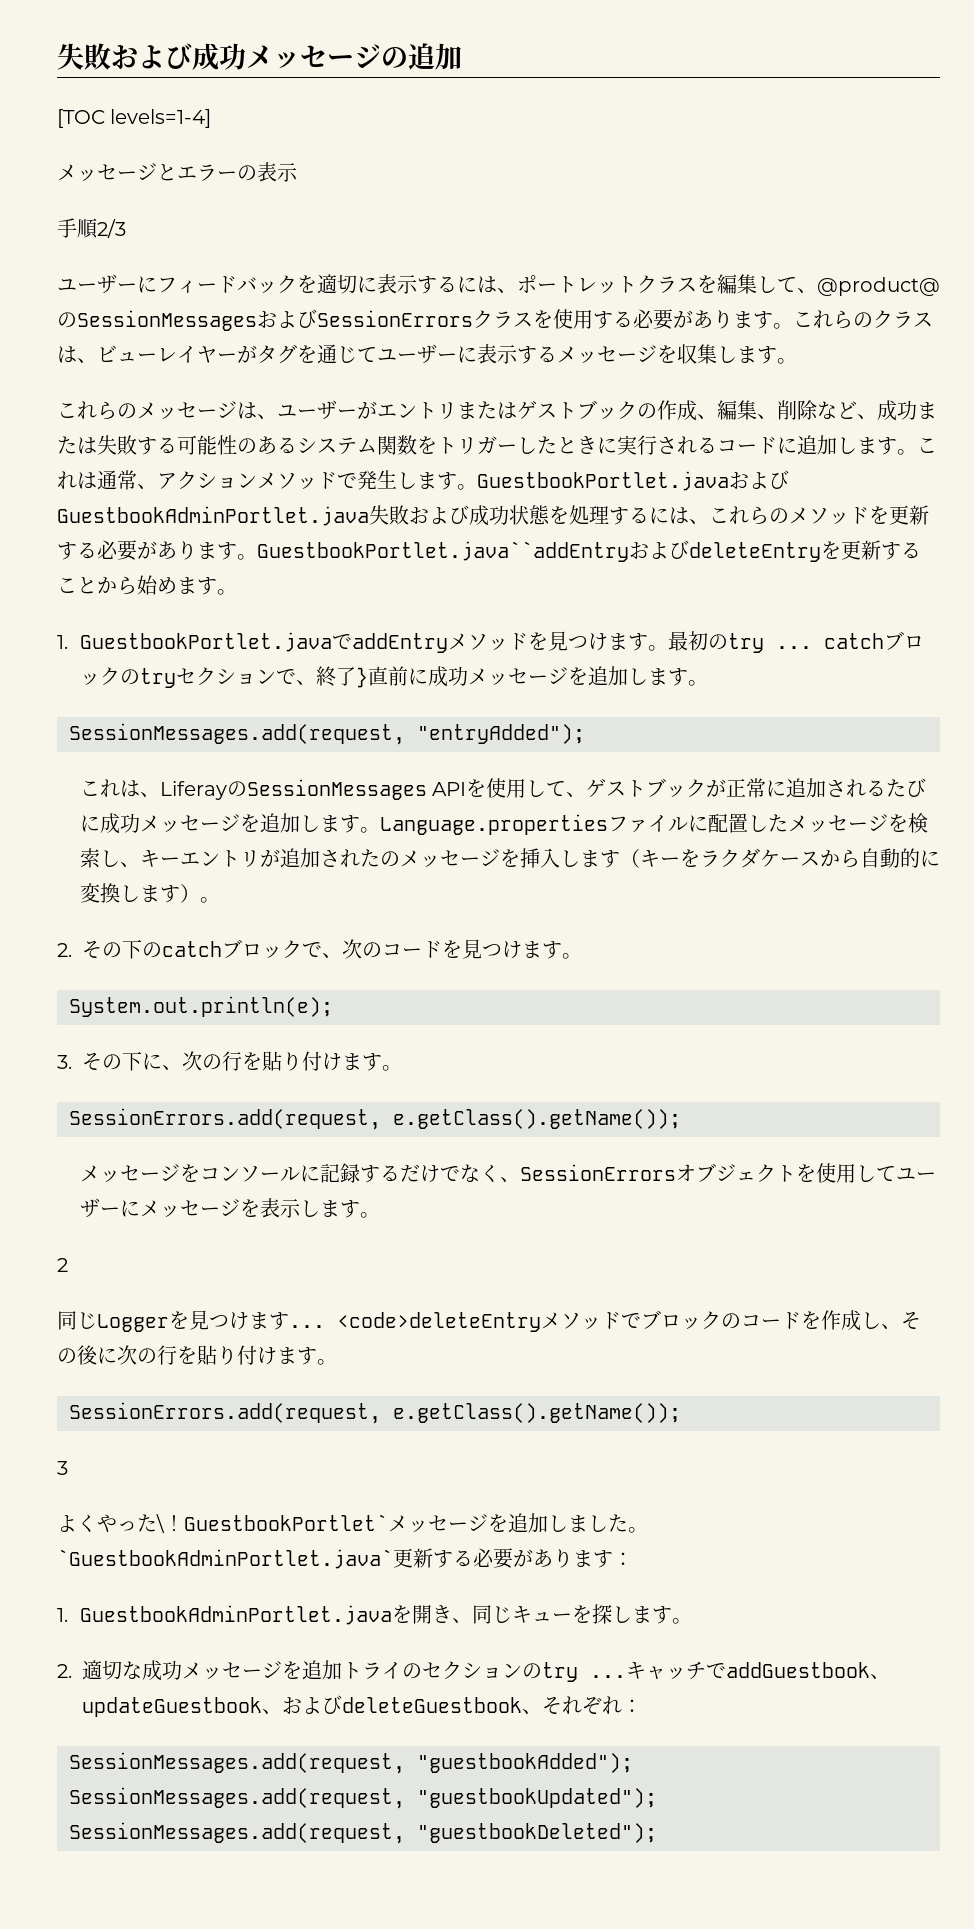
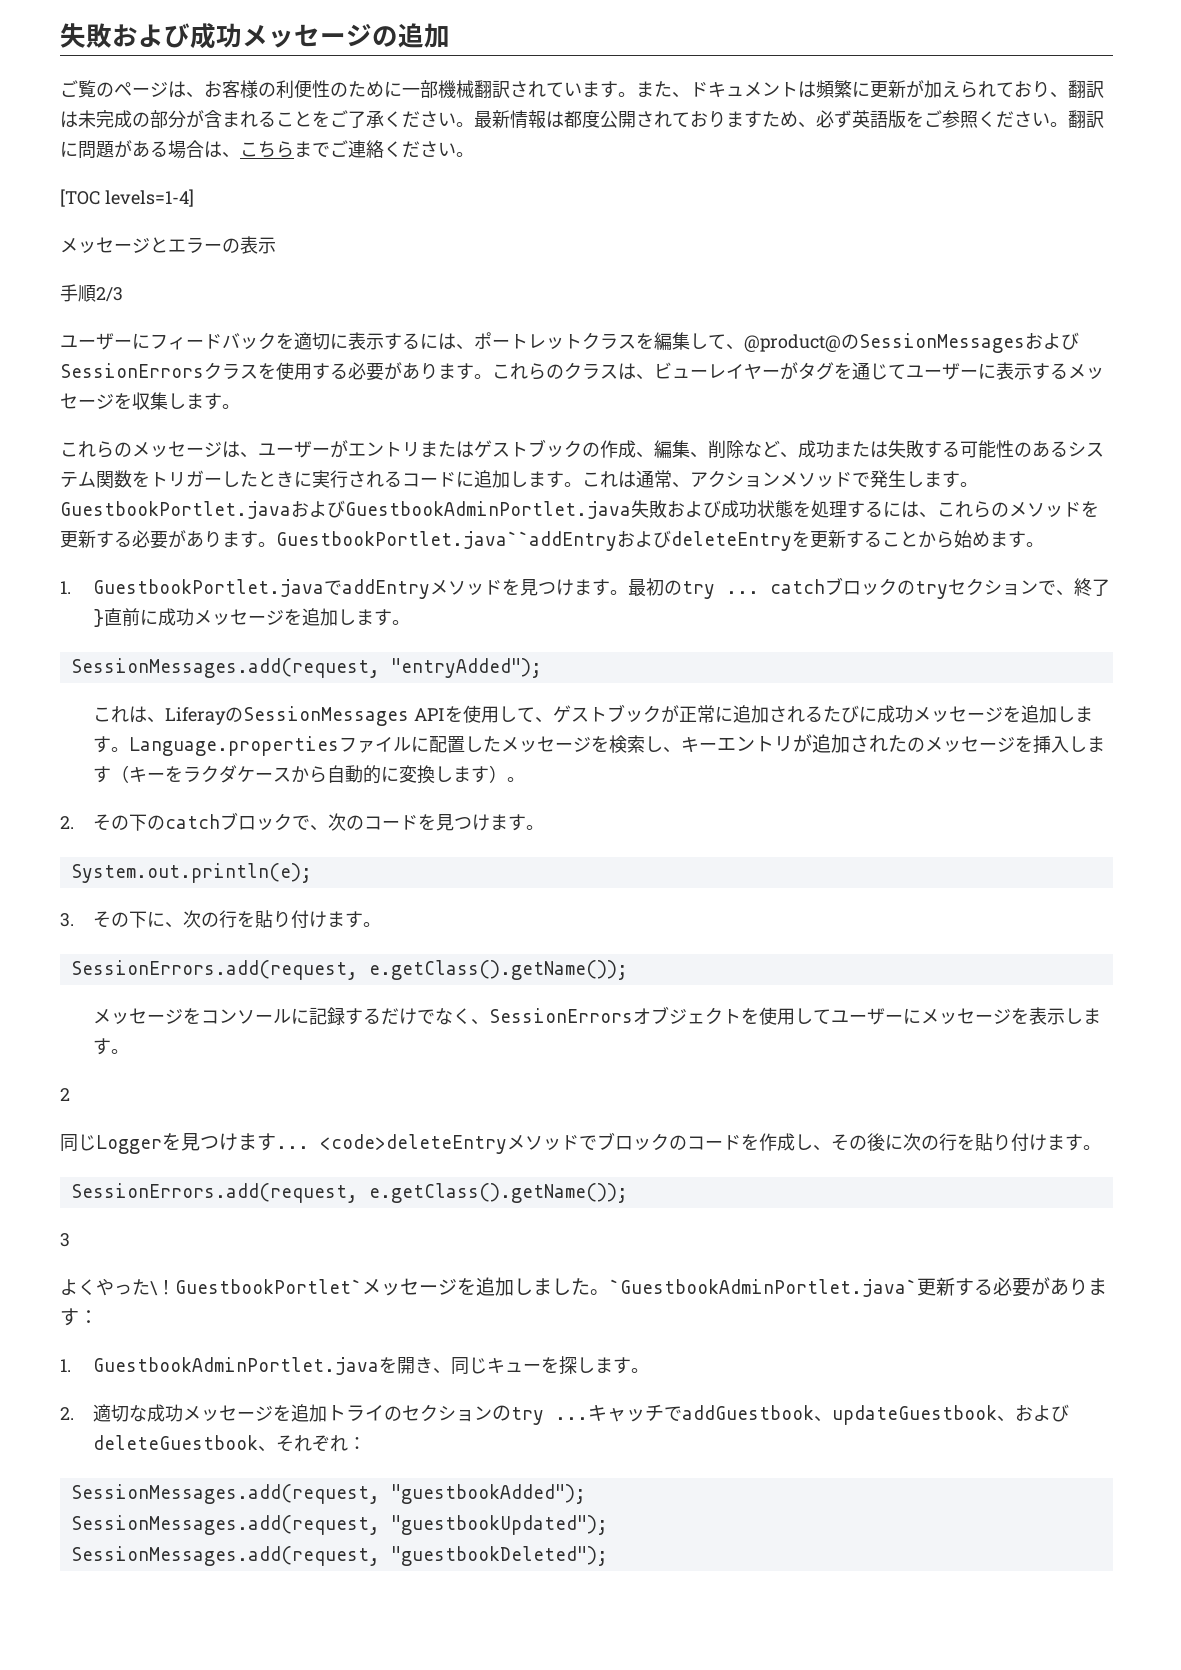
+ ご覧のページは、お客様の利便性のために一部機械翻訳されています。また、ドキュメントは頻繁に更新が加えられており、翻訳は未完成の部分が含まれることをご了承ください。最新情報は都度公開されておりますため、必ず英語版をご参照ください。翻訳に問題がある場合は、こちらまでご連絡ください。

